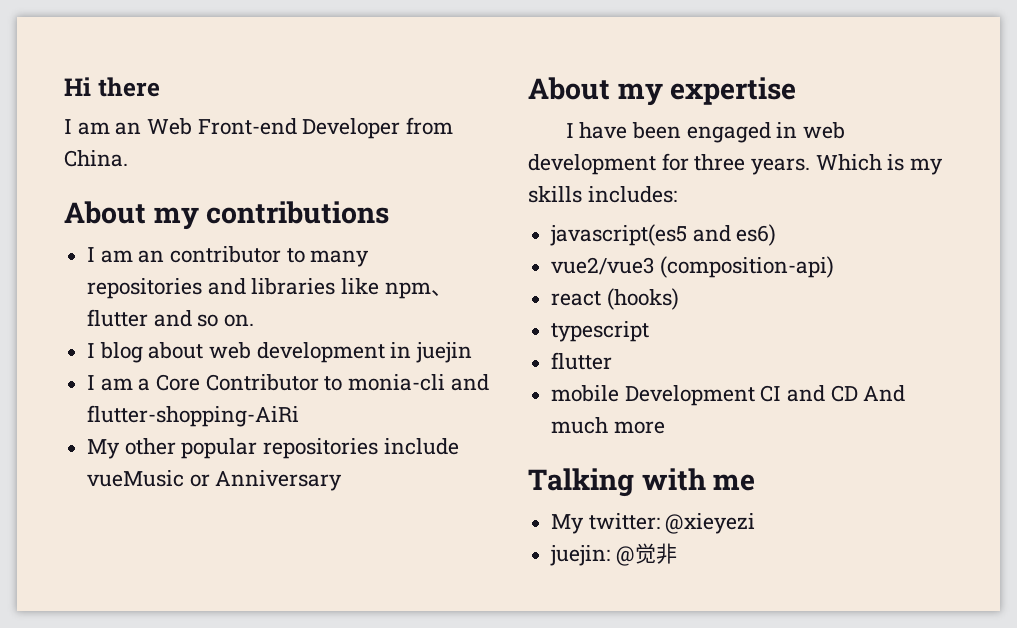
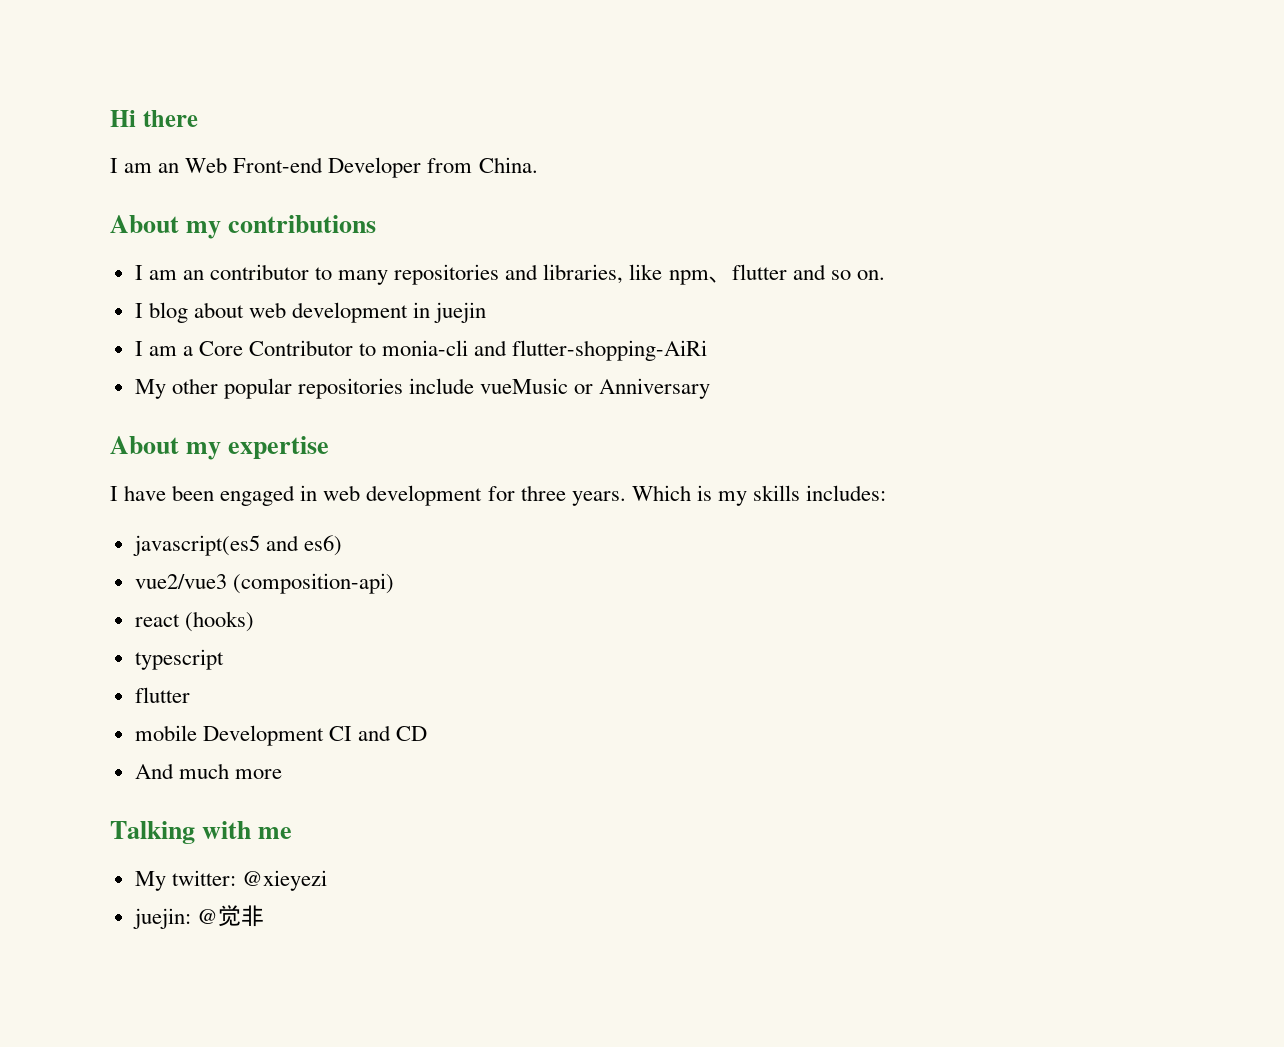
- I am an contributor to many repositories and libraries like npm、flutter and so on.
+ I am an contributor to many repositories and libraries, like npm、flutter and so on.
- mobile Development CI and CD And much more
+ mobile Development CI and CD
+ And much more

